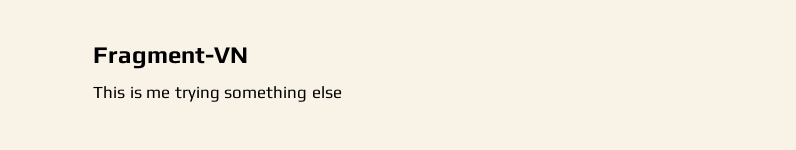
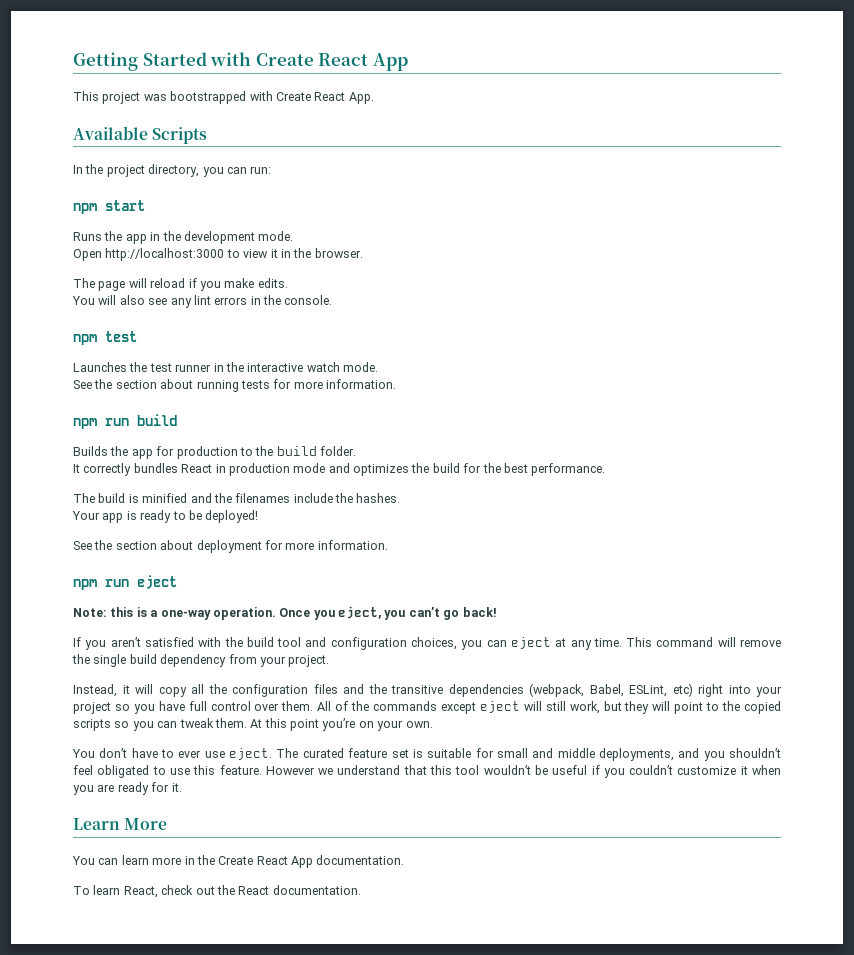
- Fragment-VN
- This is me trying something else
+ Getting Started with Create React App
+ This project was bootstrapped with Create React App.
+ Available Scripts
+ In the project directory, you can run:
+ npm start
+ Runs the app in the development mode.
+ Open http://localhost:3000 to view it in the browser.
+ The page will reload if you make edits.
+ You will also see any lint errors in the console.
+ npm test
+ Launches the test runner in the interactive watch mode.
+ See the section about running tests for more information.
+ npm run build
+ Builds the app for production to the build folder.
+ It correctly bundles React in production mode and optimizes the build for the best performance.
+ The build is minified and the filenames include the hashes.
+ Your app is ready to be deployed!
+ See the section about deployment for more information.
+ npm run eject
+ Note: this is a one-way operation. Once you eject, you can’t go back!
+ If you aren’t satisfied with the build tool and configuration choices, you can eject at any time. This command will remove the single build dependency from your project.
+ Instead, it will copy all the configuration files and the transitive dependencies (webpack, Babel, ESLint, etc) right into your project so you have full control over them. All of the commands except eject will still work, but they will point to the copied scripts so you can tweak them. At this point you’re on your own.
+ You don’t have to ever use eject. The curated feature set is suitable for small and middle deployments, and you shouldn’t feel obligated to use this feature. However we understand that this tool wouldn’t be useful if you couldn’t customize it when you are ready for it.
+ Learn More
+ You can learn more in the Create React App documentation.
+ To learn React, check out the React documentation.

